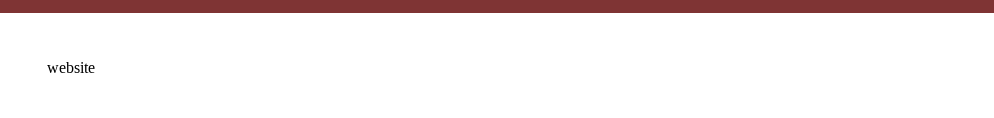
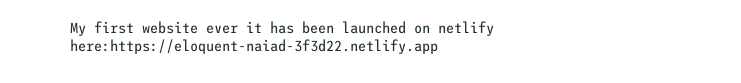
- website
+ My first website ever it has been launched on netlify here:https://eloquent-naiad-3f3d22.netlify.app

